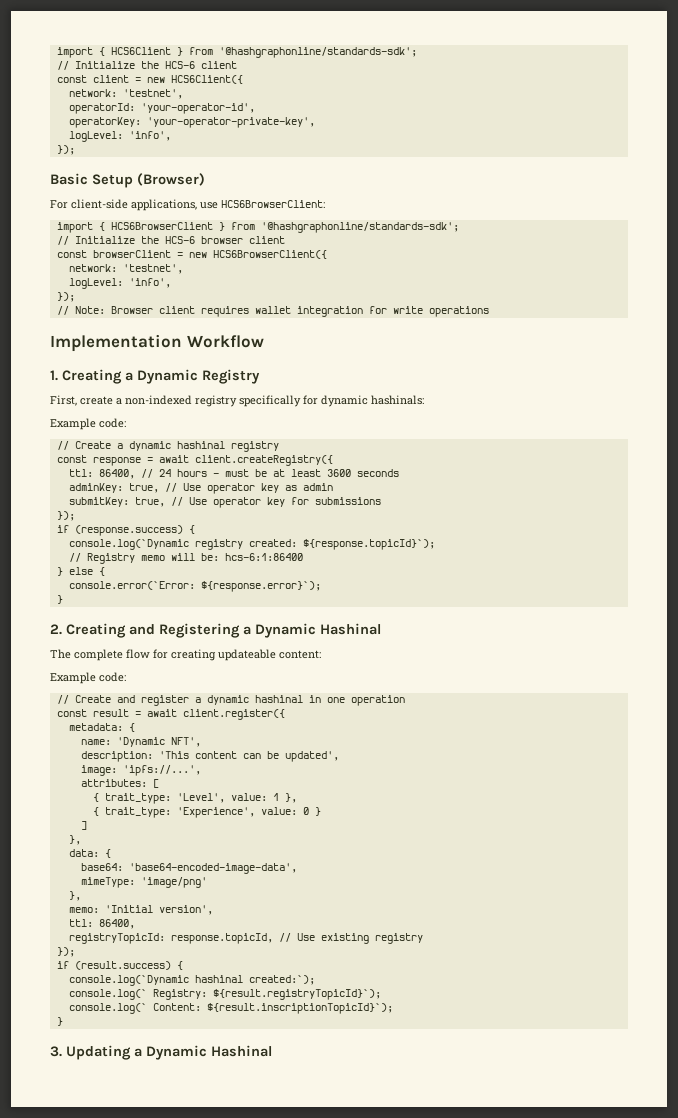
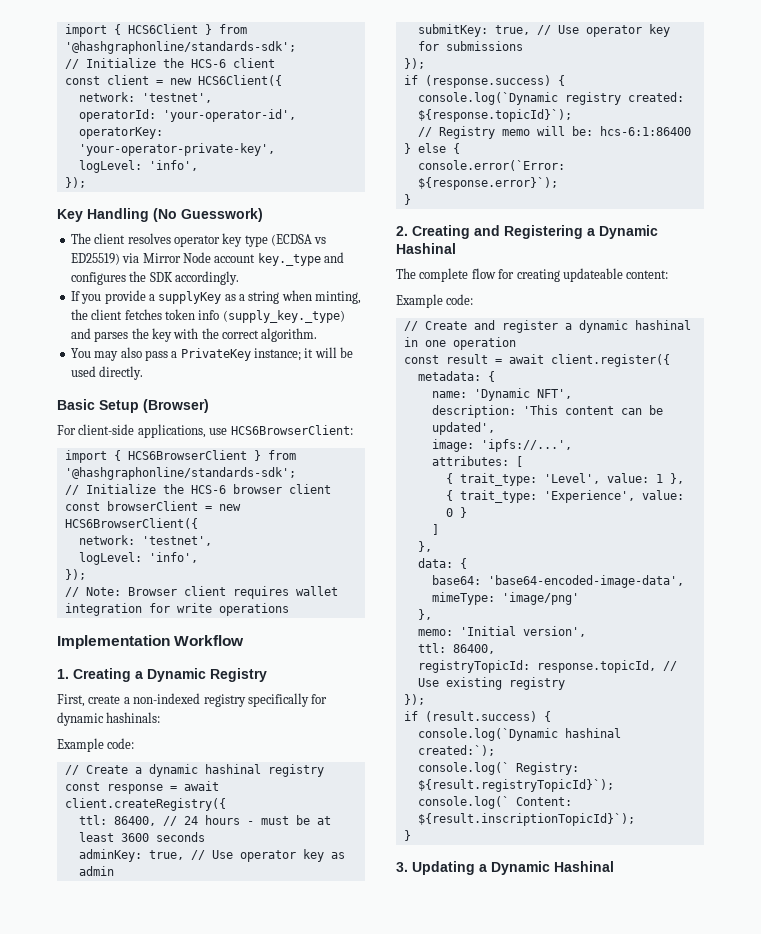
+ Key Handling (No Guesswork)
+ The client resolves operator key type (ECDSA vs ED25519) via Mirror Node account key._type and configures the SDK accordingly.
+ If you provide a supplyKey as a string when minting, the client fetches token info (supply_key._type) and parses the key with the correct algorithm.
+ You may also pass a PrivateKey instance; it will be used directly.

